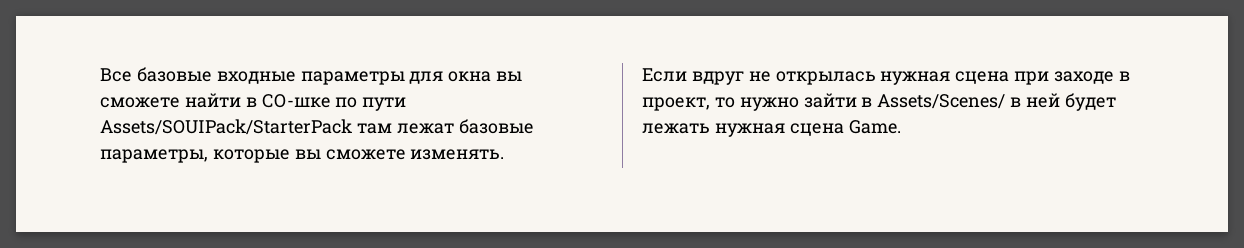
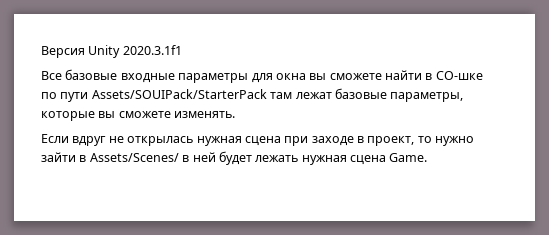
+ Версия Unity 2020.3.1f1

